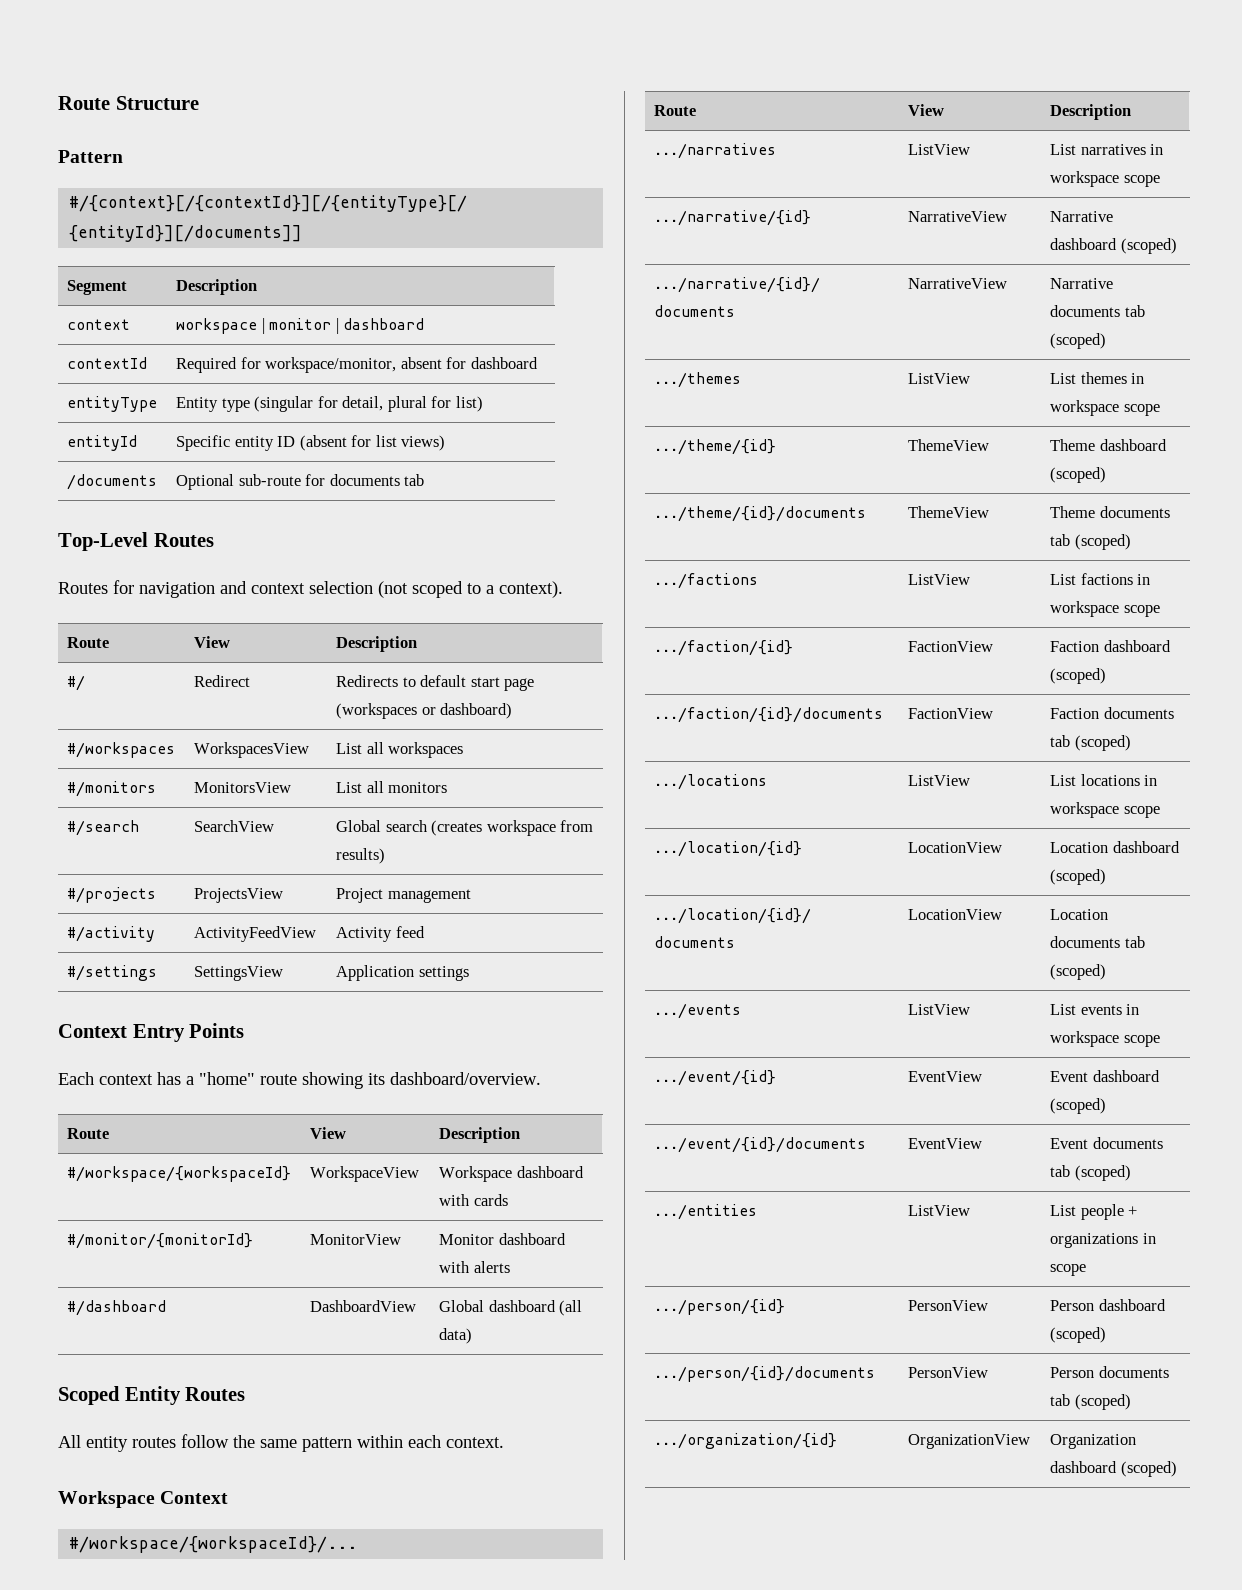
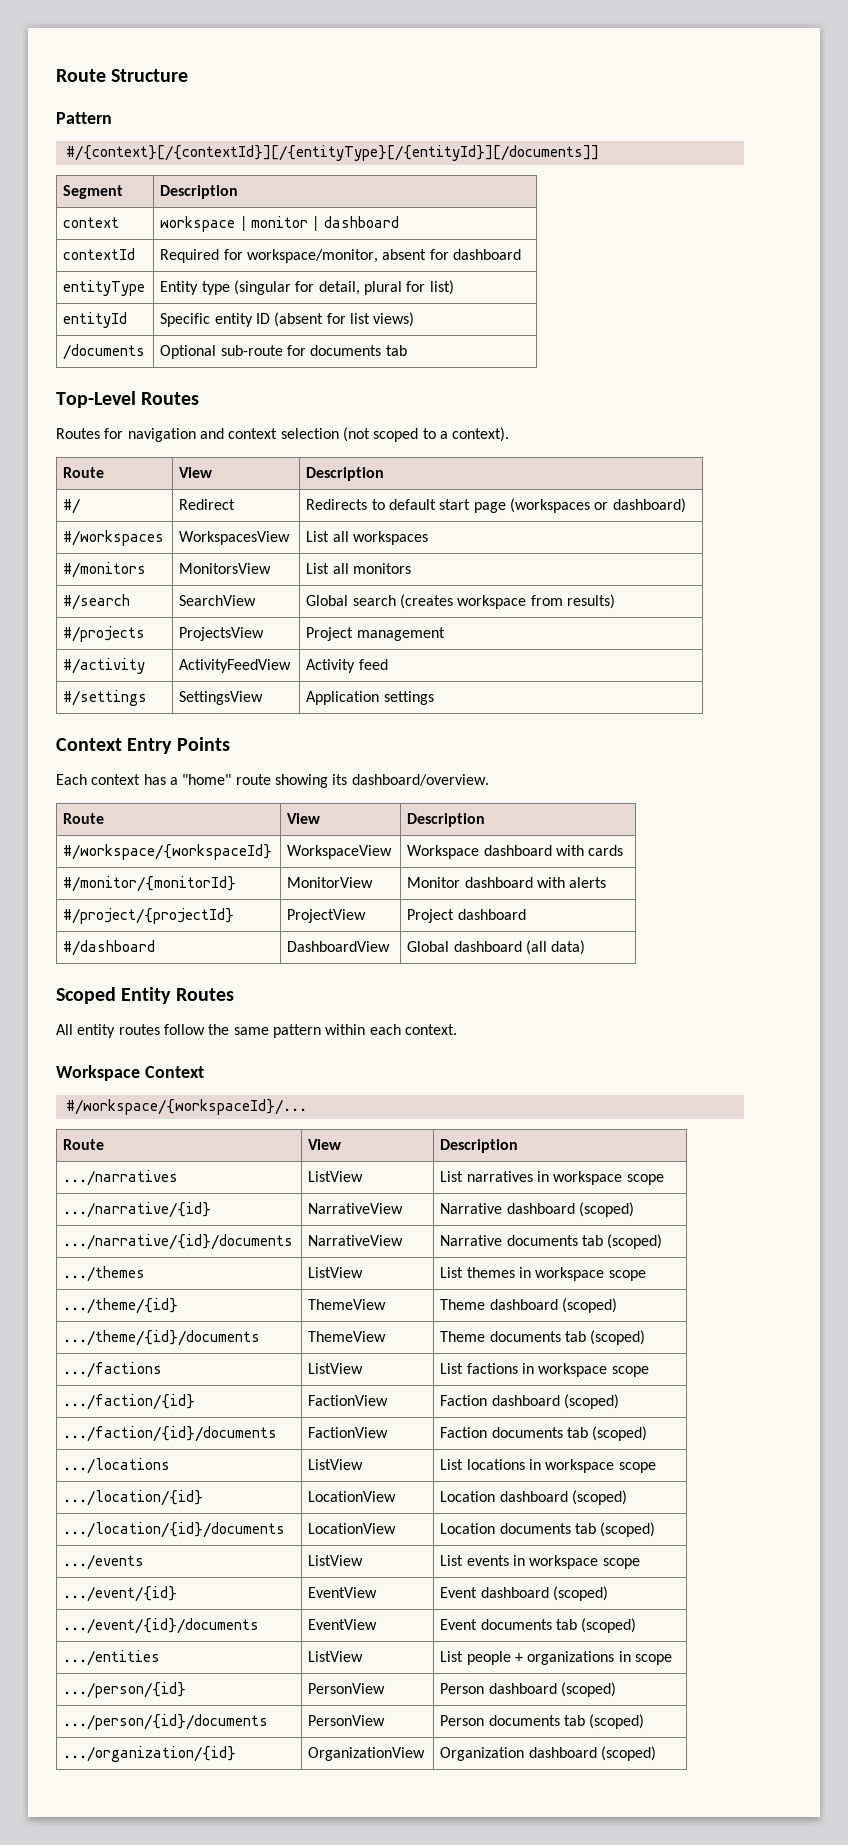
+ #/project/{projectId} | ProjectView | Project dashboard

